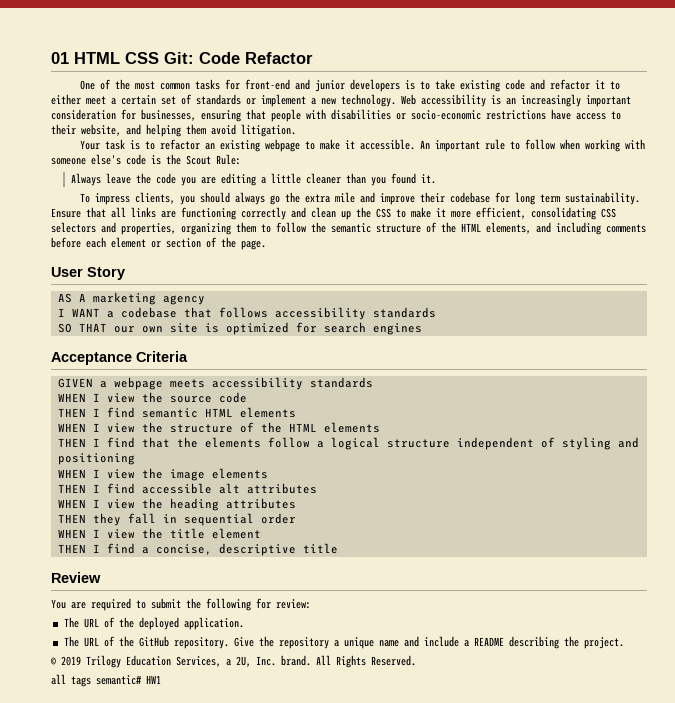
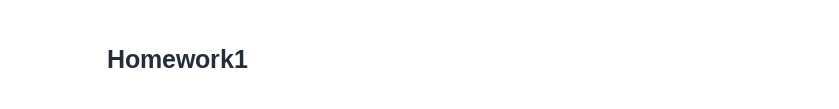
- 01 HTML CSS Git: Code Refactor
- One of the most common tasks for front-end and junior developers is to take existing code and refactor it to either meet a certain set of standards or implement a new technology. Web accessibility is an increasingly important consideration for businesses, ensuring that people with disabilities or socio-economic restrictions have access to their website, and helping them avoid litigation.
- Your task is to refactor an existing webpage to make it accessible. An important rule to follow when working with someone else's code is the Scout Rule:
- Always leave the code you are editing a little cleaner than you found it.
- To impress clients, you should always go the extra mile and improve their codebase for long term sustainability. Ensure that all links are functioning correctly and clean up the CSS to make it more efficient, consolidating CSS selectors and properties, organizing them to follow the semantic structure of the HTML elements, and including comments before each element or section of the page.
- User Story
- AS A marketing agency
- I WANT a codebase that follows accessibility standards
- SO THAT our own site is optimized for search engines
- Acceptance Criteria
- GIVEN a webpage meets accessibility standards
- WHEN I view the source code
- THEN I find semantic HTML elements
- WHEN I view the structure of the HTML elements
- THEN I find that the elements follow a logical structure independent of styling and positioning
- WHEN I view the image elements
- THEN I find accessible alt attributes
- WHEN I view the heading attributes
- THEN they fall in sequential order
- WHEN I view the title element
- THEN I find a concise, descriptive title
- Review
- You are required to submit the following for review:
- The URL of the deployed application.
- The URL of the GitHub repository. Give the repository a unique name and include a README describing the project.
- © 2019 Trilogy Education Services, a 2U, Inc. brand. All Rights Reserved.
- all tags semantic# HW1
+ Homework1

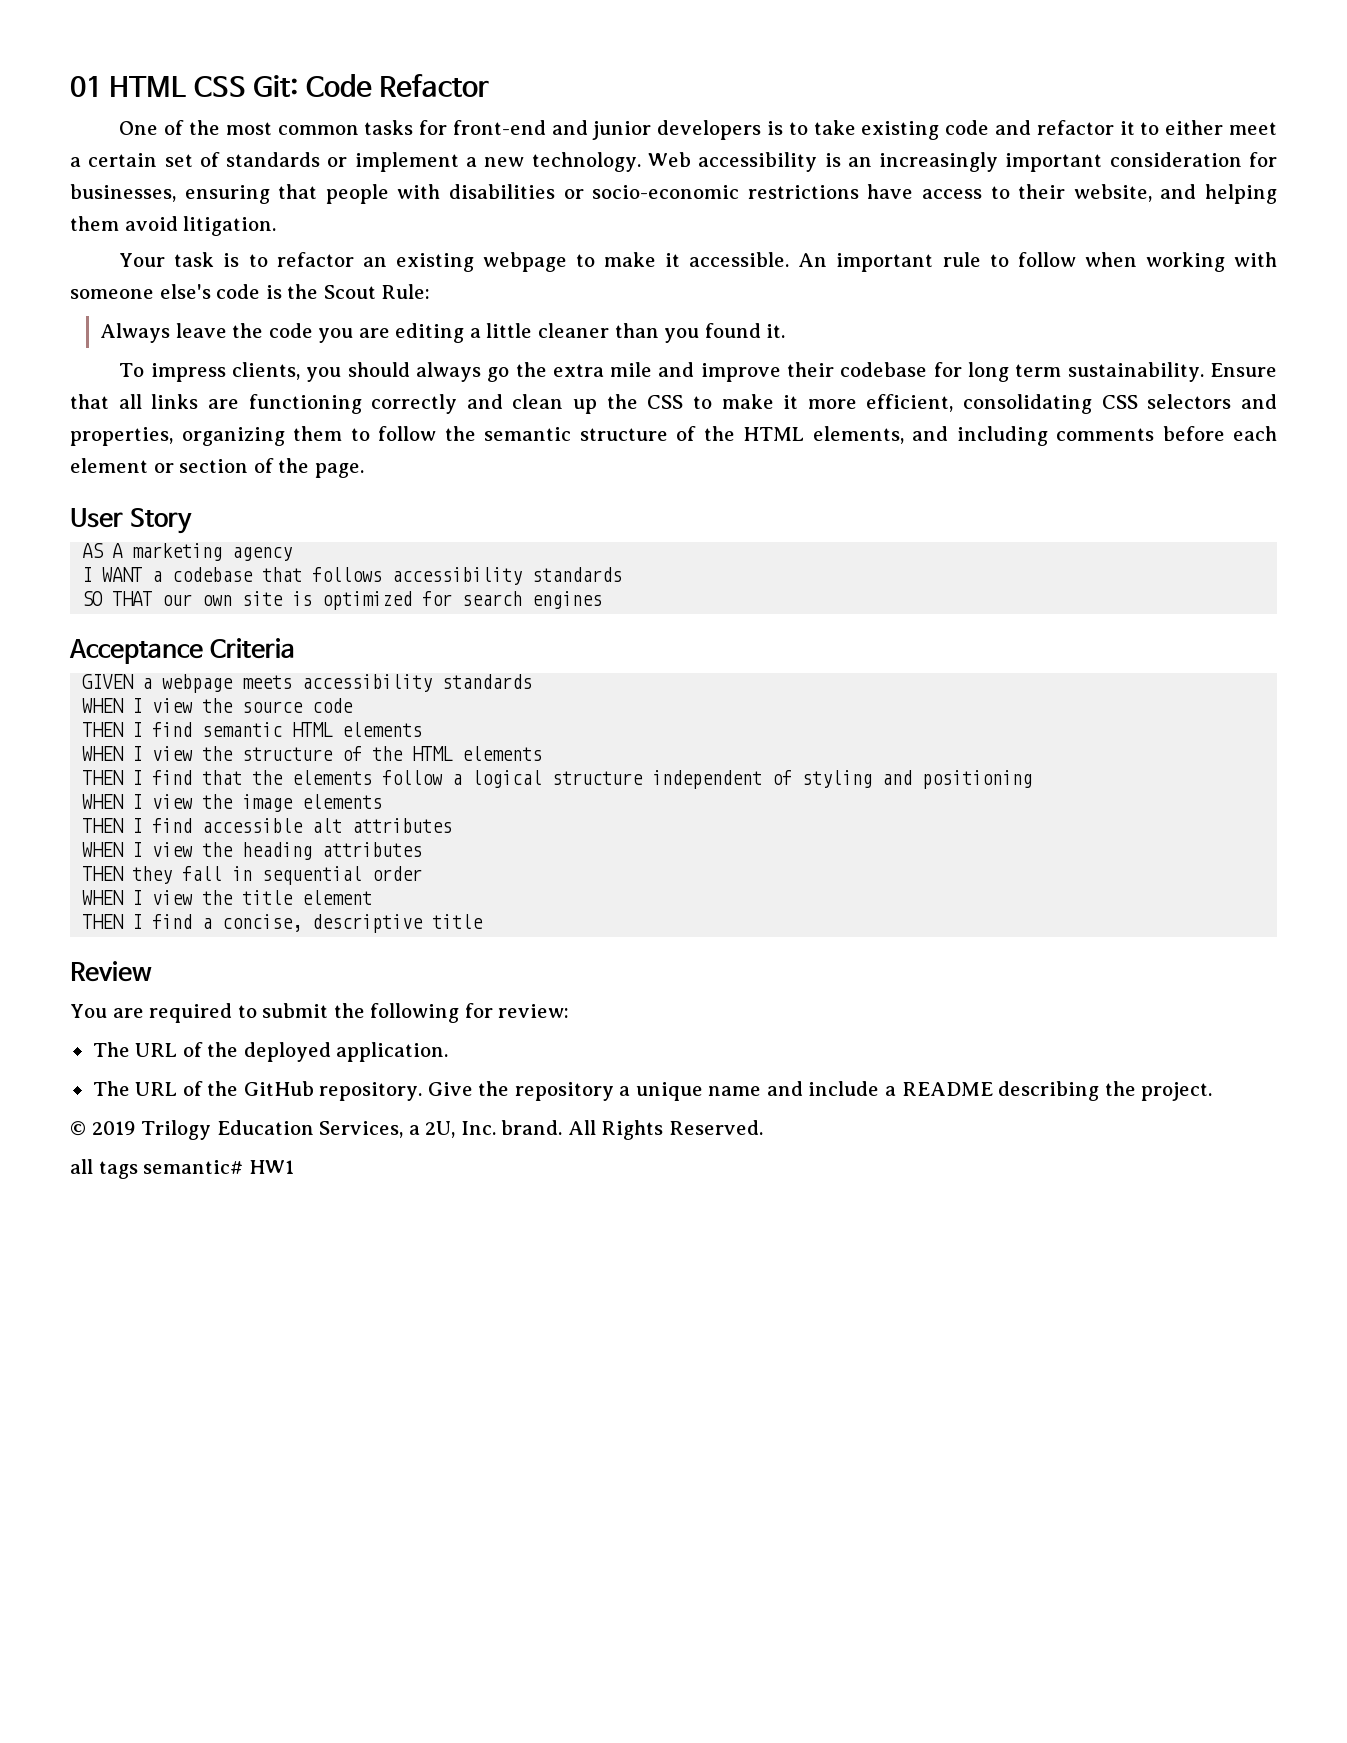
- Homework1
+ 01 HTML CSS Git: Code Refactor
+ One of the most common tasks for front-end and junior developers is to take existing code and refactor it to either meet a certain set of standards or implement a new technology. Web accessibility is an increasingly important consideration for businesses, ensuring that people with disabilities or socio-economic restrictions have access to their website, and helping them avoid litigation.
+ Your task is to refactor an existing webpage to make it accessible. An important rule to follow when working with someone else's code is the Scout Rule:
+ Always leave the code you are editing a little cleaner than you found it.
+ To impress clients, you should always go the extra mile and improve their codebase for long term sustainability. Ensure that all links are functioning correctly and clean up the CSS to make it more efficient, consolidating CSS selectors and properties, organizing them to follow the semantic structure of the HTML elements, and including comments before each element or section of the page.
+ User Story
+ AS A marketing agency
+ I WANT a codebase that follows accessibility standards
+ SO THAT our own site is optimized for search engines
+ Acceptance Criteria
+ GIVEN a webpage meets accessibility standards
+ WHEN I view the source code
+ THEN I find semantic HTML elements
+ WHEN I view the structure of the HTML elements
+ THEN I find that the elements follow a logical structure independent of styling and positioning
+ WHEN I view the image elements
+ THEN I find accessible alt attributes
+ WHEN I view the heading attributes
+ THEN they fall in sequential order
+ WHEN I view the title element
+ THEN I find a concise, descriptive title
+ Review
+ You are required to submit the following for review:
+ The URL of the deployed application.
+ The URL of the GitHub repository. Give the repository a unique name and include a README describing the project.
+ © 2019 Trilogy Education Services, a 2U, Inc. brand. All Rights Reserved.
+ all tags semantic# HW1

